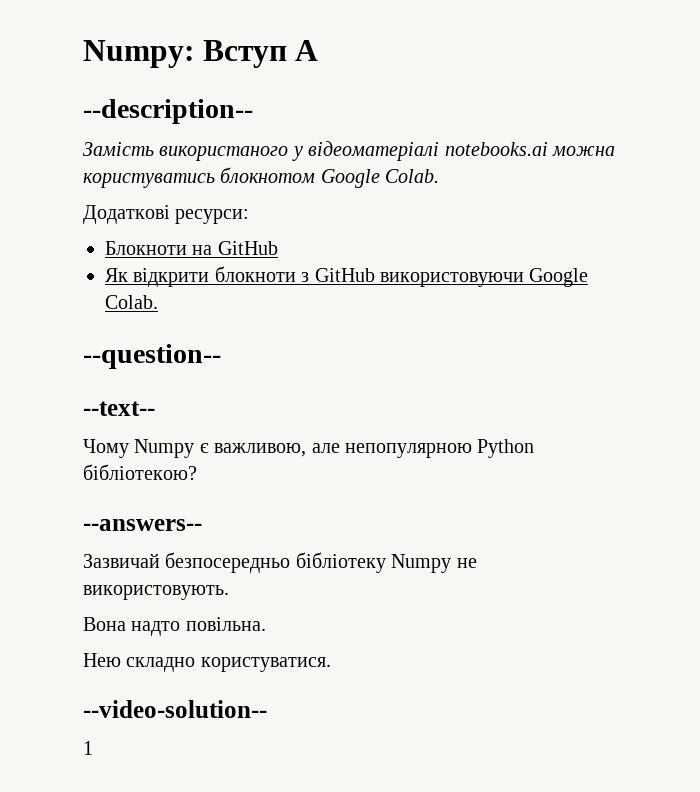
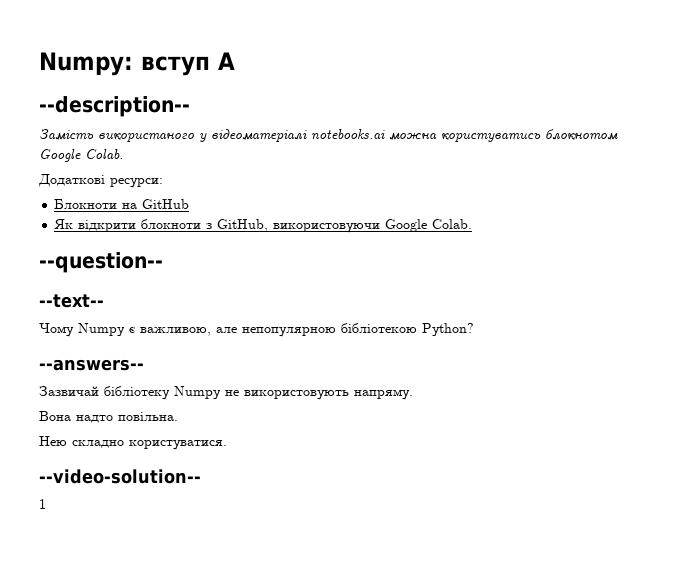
- Numpy: Вступ А
+ Numpy: вступ А
- Як відкрити блокноти з GitHub використовуючи Google Colab.
+ Як відкрити блокноти з GitHub, використовуючи Google Colab.
- Чому Numpy є важливою, але непопулярною Python бібліотекою?
+ Чому Numpy є важливою, але непопулярною бібліотекою Python?
- Зазвичай безпосередньо бібліотеку Numpy не використовують.
+ Зазвичай бібліотеку Numpy не використовують напряму.

